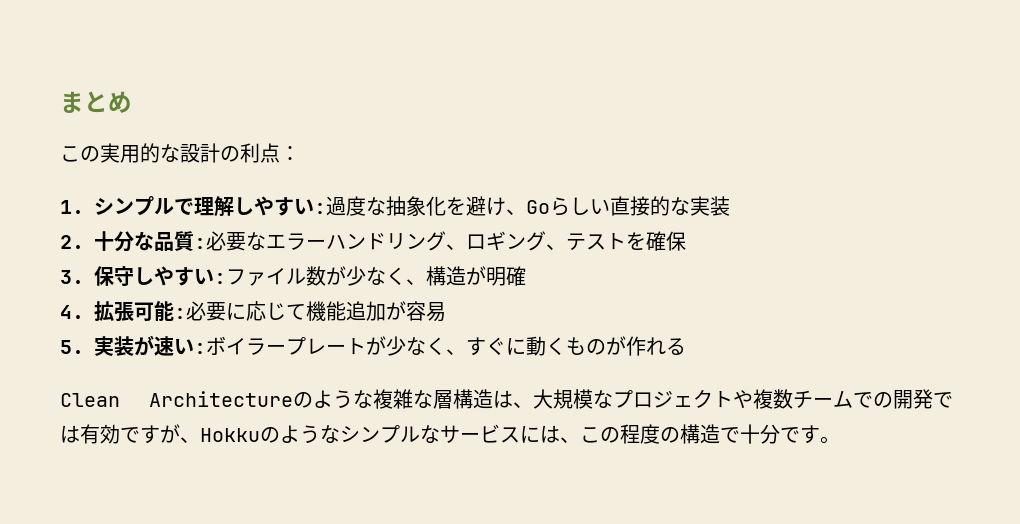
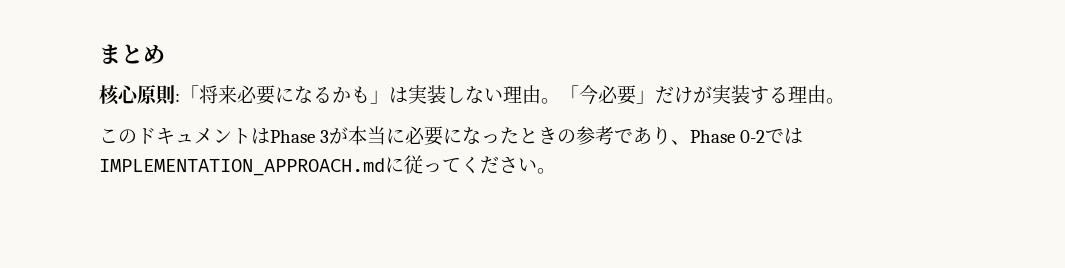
- この実用的な設計の利点：
- 1.シンプルで理解しやすい:過度な抽象化を避け、Goらしい直接的な実装
- 2.十分な品質:必要なエラーハンドリング、ロギング、テストを確保
- 3.保守しやすい:ファイル数が少なく、構造が明確
- 4.拡張可能:必要に応じて機能追加が容易
- 5.実装が速い:ボイラープレートが少なく、すぐに動くものが作れる
- Clean Architectureのような複雑な層構造は、大規模なプロジェクトや複数チームでの開発では有効ですが、Hokkuのようなシンプルなサービスには、この程度の構造で十分です。
+ 核心原則:「将来必要になるかも」は実装しない理由。「今必要」だけが実装する理由。
+ このドキュメントはPhase 3が本当に必要になったときの参考であり、Phase 0-2ではIMPLEMENTATION_APPROACH.mdに従ってください。

